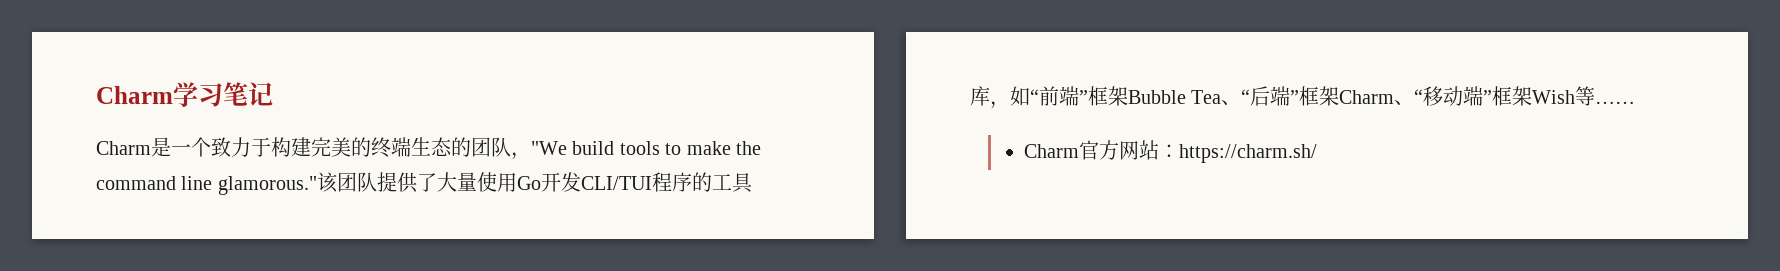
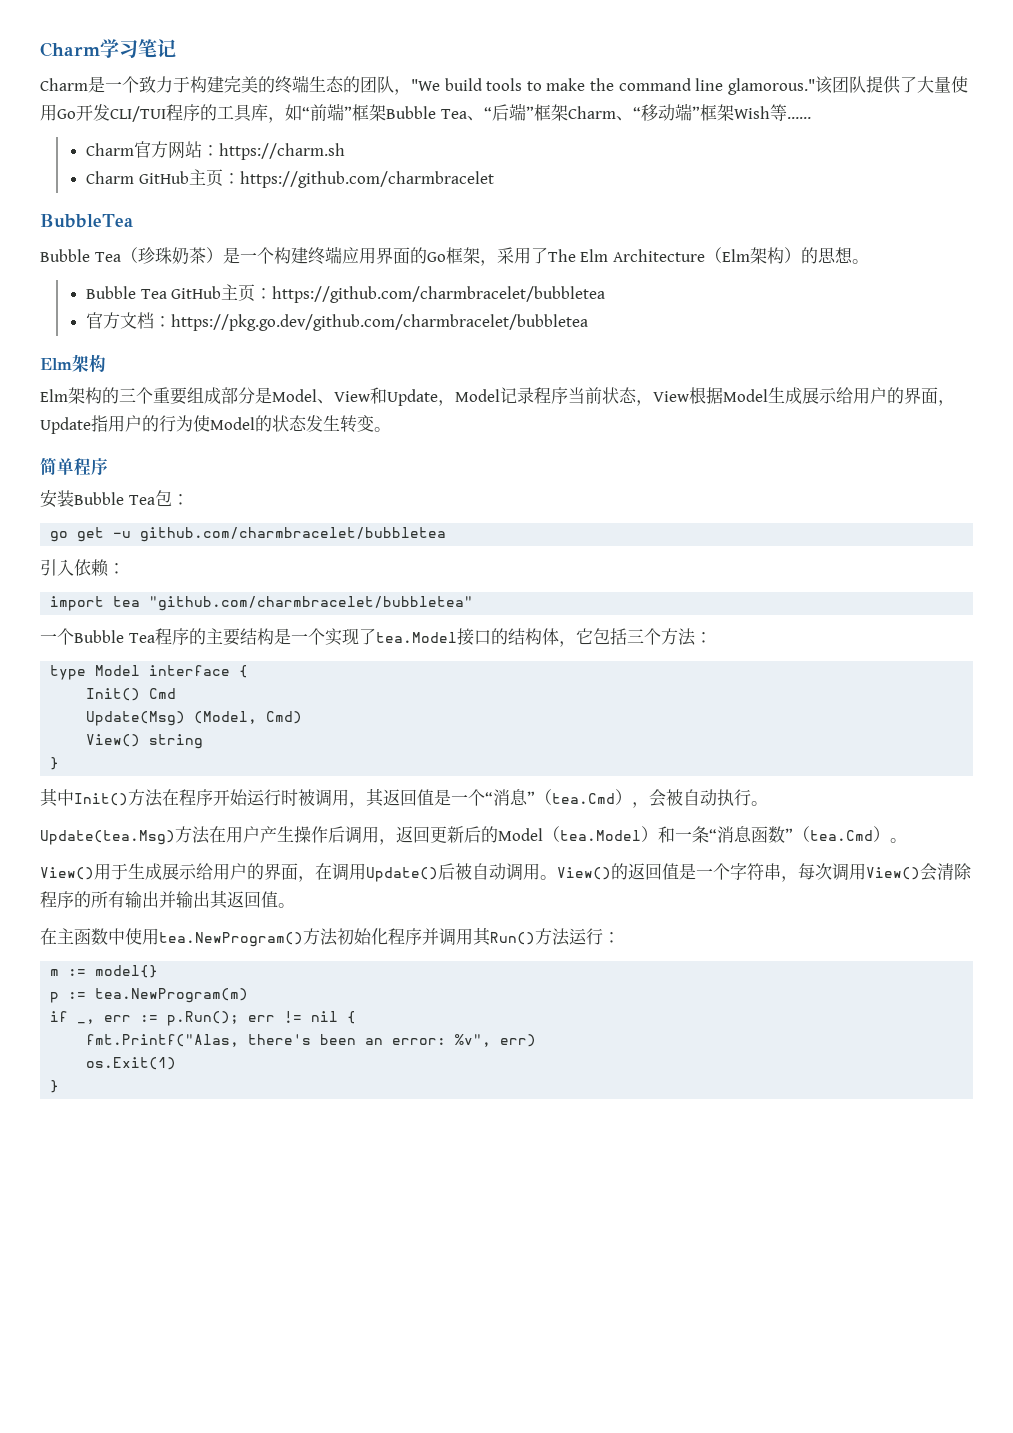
- Charm官方网站：https://charm.sh/
+ Charm官方网站：https://charm.sh
+ Charm GitHub主页：https://github.com/charmbracelet
+ BubbleTea
+ Bubble Tea（珍珠奶茶）是一个构建终端应用界面的Go框架，采用了The Elm Architecture（Elm架构）的思想。
+ Bubble Tea GitHub主页：https://github.com/charmbracelet/bubbletea
+ 官方文档：https://pkg.go.dev/github.com/charmbracelet/bubbletea
+ Elm架构
+ Elm架构的三个重要组成部分是Model、View和Update，Model记录程序当前状态，View根据Model生成展示给用户的界面，Update指用户的行为使Model的状态发生转变。
+ 简单程序
+ 安装Bubble Tea包：
+ go get -u github.com/charmbracelet/bubbletea
+ 引入依赖：
+ import tea "github.com/charmbracelet/bubbletea"
+ 一个Bubble Tea程序的主要结构是一个实现了tea.Model接口的结构体，它包括三个方法：
+ type Model interface {
+ Init() Cmd
+ Update(Msg) (Model, Cmd)
+ View() string
+ }
+ 其中Init()方法在程序开始运行时被调用，其返回值是一个“消息”（tea.Cmd），会被自动执行。
+ Update(tea.Msg)方法在用户产生操作后调用，返回更新后的Model（tea.Model）和一条“消息函数”（tea.Cmd）。
+ View()用于生成展示给用户的界面，在调用Update()后被自动调用。View()的返回值是一个字符串，每次调用View()会清除程序的所有输出并输出其返回值。
+ 在主函数中使用tea.NewProgram()方法初始化程序并调用其Run()方法运行：
+ m := model{}
+ p := tea.NewProgram(m)
+ if _, err := p.Run(); err != nil {
+ fmt.Printf("Alas, there's been an error: %v", err)
+ os.Exit(1)
+ }

